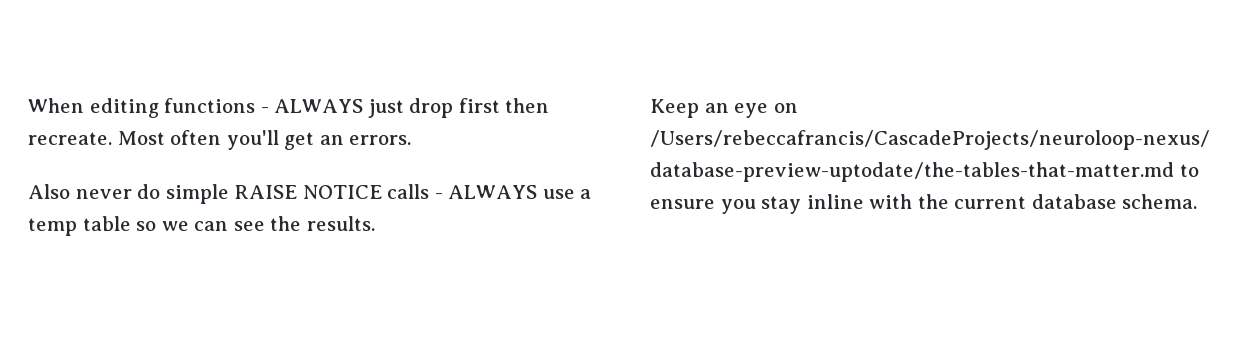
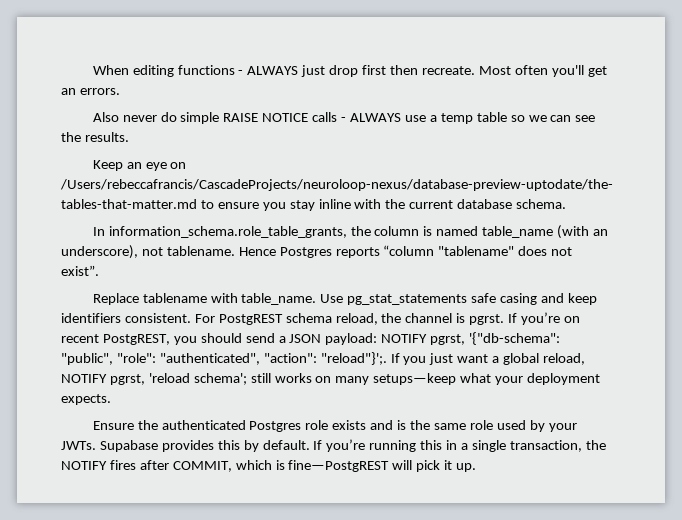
+ In information_schema.role_table_grants, the column is named table_name (with an underscore), not tablename. Hence Postgres reports “column "tablename" does not exist”.
+ Replace tablename with table_name. Use pg_stat_statements safe casing and keep identifiers consistent. For PostgREST schema reload, the channel is pgrst. If you’re on recent PostgREST, you should send a JSON payload: NOTIFY pgrst, '{"db-schema": "public", "role": "authenticated", "action": "reload"}';. If you just want a global reload, NOTIFY pgrst, 'reload schema'; still works on many setups—keep what your deployment expects.
+ Ensure the authenticated Postgres role exists and is the same role used by your JWTs. Supabase provides this by default. If you’re running this in a single transaction, the NOTIFY fires after COMMIT, which is fine—PostgREST will pick it up.

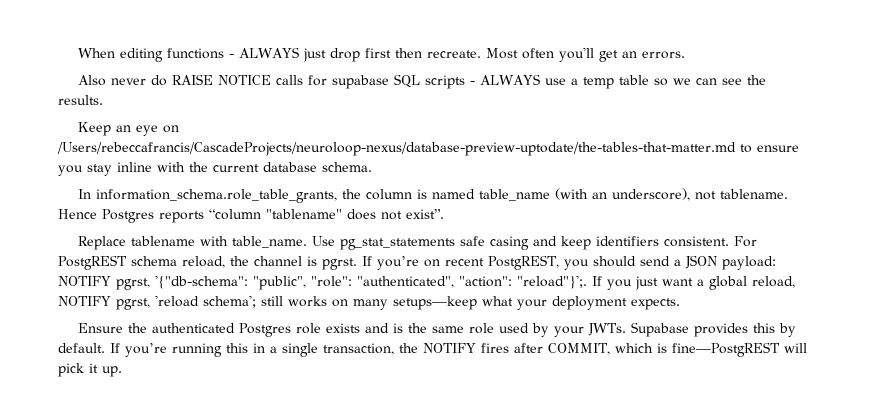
- Also never do simple RAISE NOTICE calls - ALWAYS use a temp table so we can see the results.
+ Also never do RAISE NOTICE calls for supabase SQL scripts - ALWAYS use a temp table so we can see the results.

